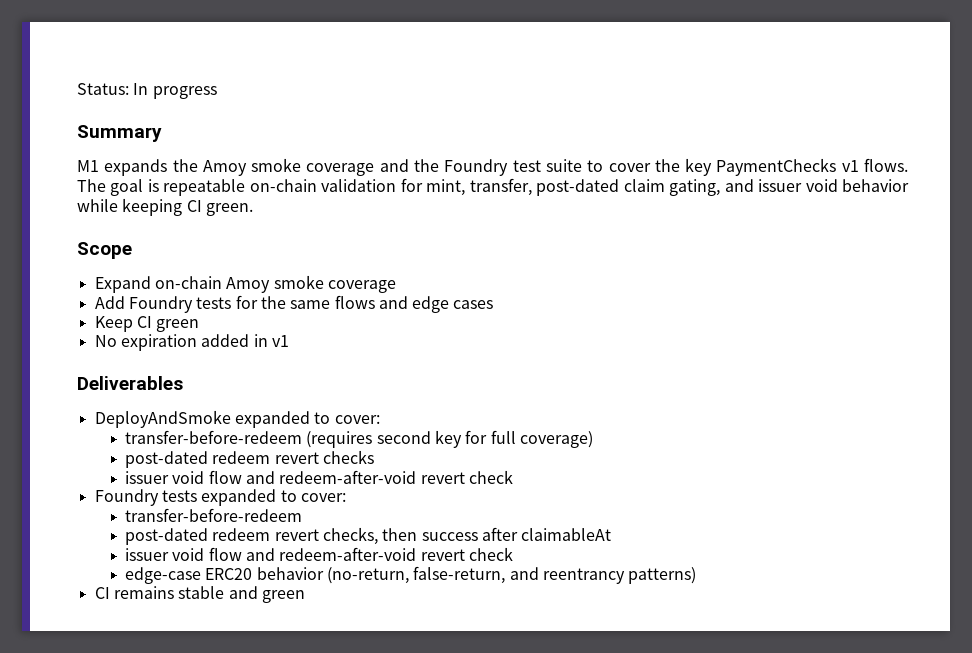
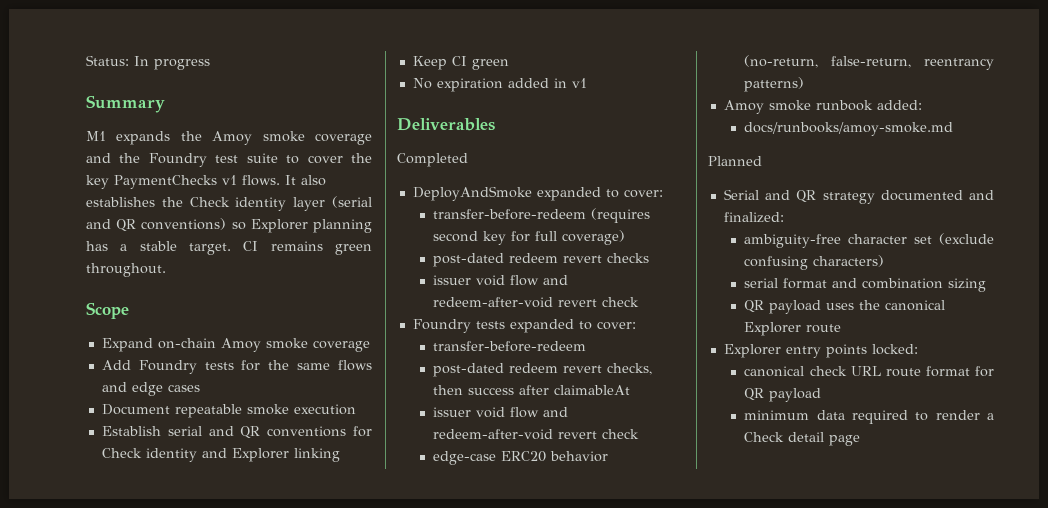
- The goal is repeatable on-chain validation for mint, transfer, post-dated claim gating, and issuer void behavior while keeping CI green.
+ It also establishes the Check identity layer (serial and QR conventions) so Explorer planning has a stable target. CI remains green throughout.
+ Document repeatable smoke execution
+ Establish serial and QR conventions for Check identity and Explorer linking
+ Completed
- edge-case ERC20 behavior (no-return, false-return, and reentrancy patterns)
+ edge-case ERC20 behavior (no-return, false-return, reentrancy patterns)
- CI remains stable and green
+ Amoy smoke runbook added:
+ docs/runbooks/amoy-smoke.md
+ Planned
+ Serial and QR strategy documented and finalized:
+ ambiguity-free character set (exclude confusing characters)
+ serial format and combination sizing
+ QR payload uses the canonical Explorer route
+ Explorer entry points locked:
+ canonical check URL route format for QR payload
+ minimum data required to render a Check detail page

